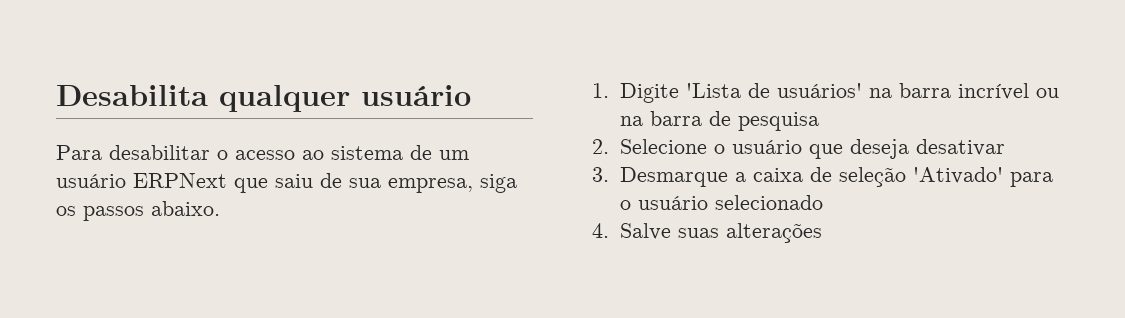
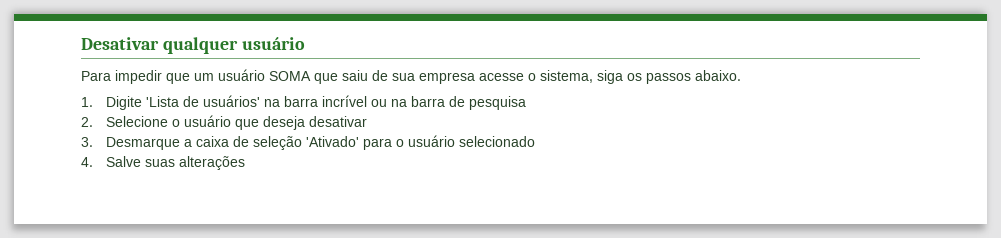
- Desabilita qualquer usuário
+ Desativar qualquer usuário
- Para desabilitar o acesso ao sistema de um usuário ERPNext que saiu de sua empresa, siga os passos abaixo.
+ Para impedir que um usuário SOMA que saiu de sua empresa acesse o sistema, siga os passos abaixo.

